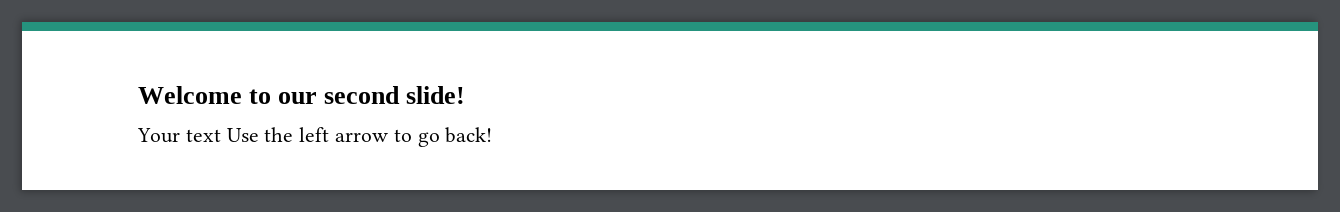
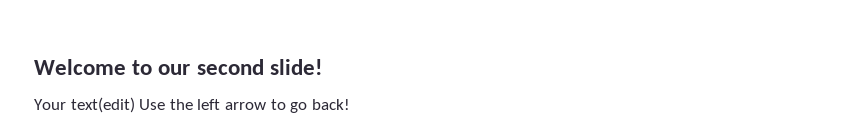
- Your text Use the left arrow to go back!
+ Your text(edit) Use the left arrow to go back!

